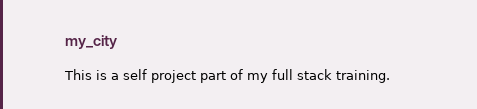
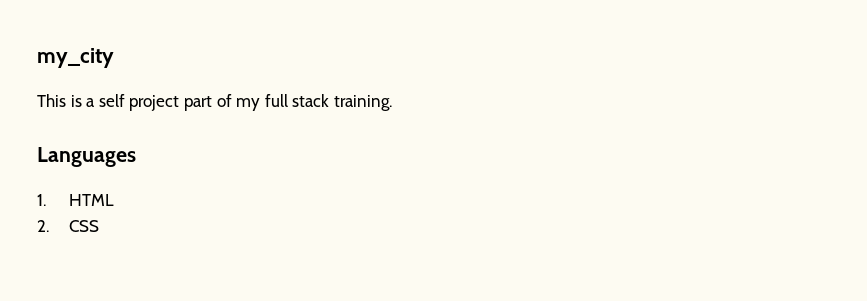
+ Languages
+ 1. HTML
+ 2. CSS

